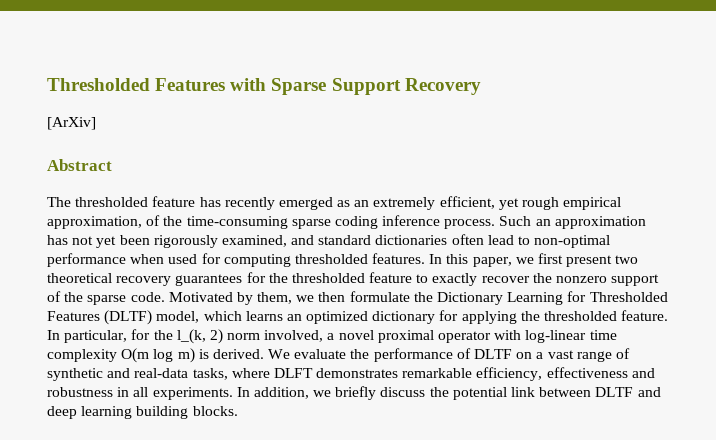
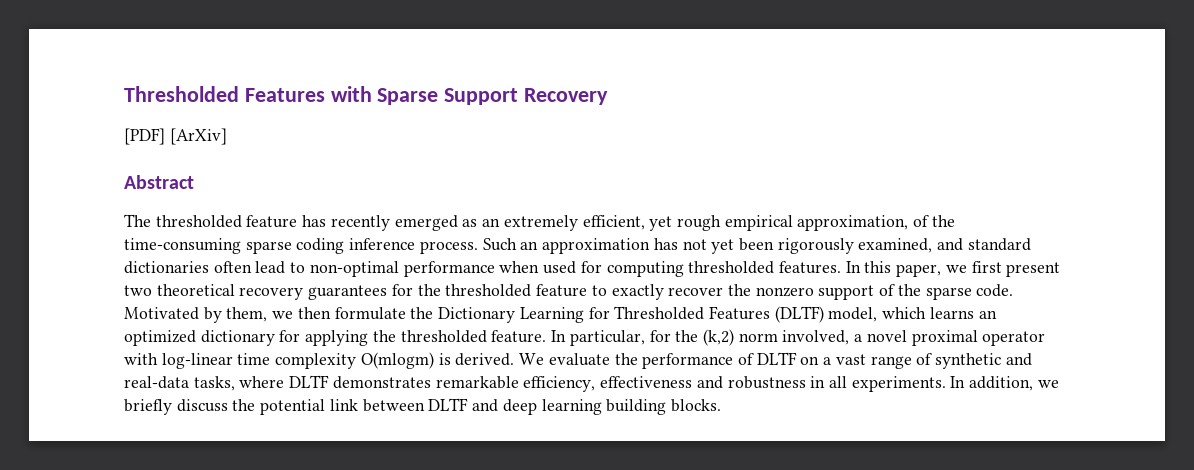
- [ArXiv]
+ [PDF] [ArXiv]
- In particular, for the l_(k, 2) norm involved, a novel proximal operator with log-linear time complexity O(m log m) is derived.
+ In particular, for the (k,2) norm involved, a novel proximal operator with log-linear time complexity O(mlogm) is derived.
- We evaluate the performance of DLTF on a vast range of synthetic and real-data tasks, where DLFT demonstrates remarkable efficiency, effectiveness and robustness in all experiments.
+ We evaluate the performance of DLTF on a vast range of synthetic and real-data tasks, where DLTF demonstrates remarkable efficiency, effectiveness and robustness in all experiments.

